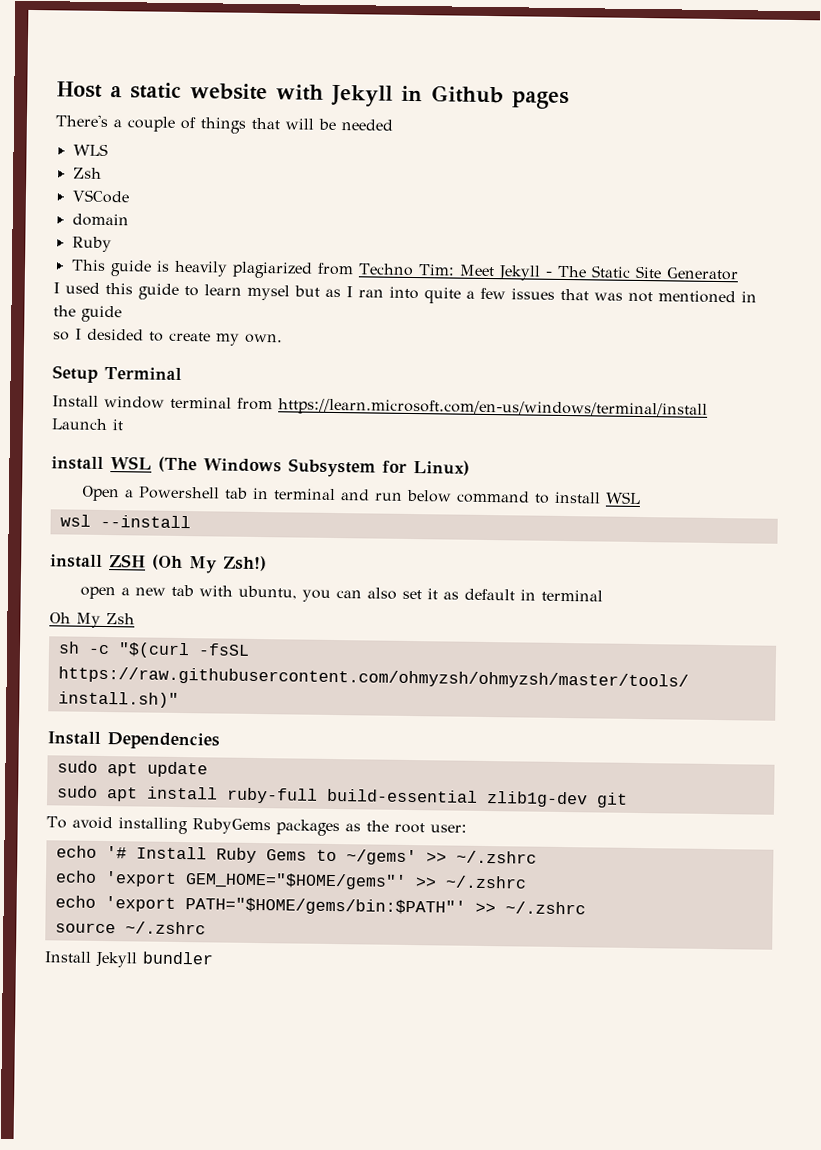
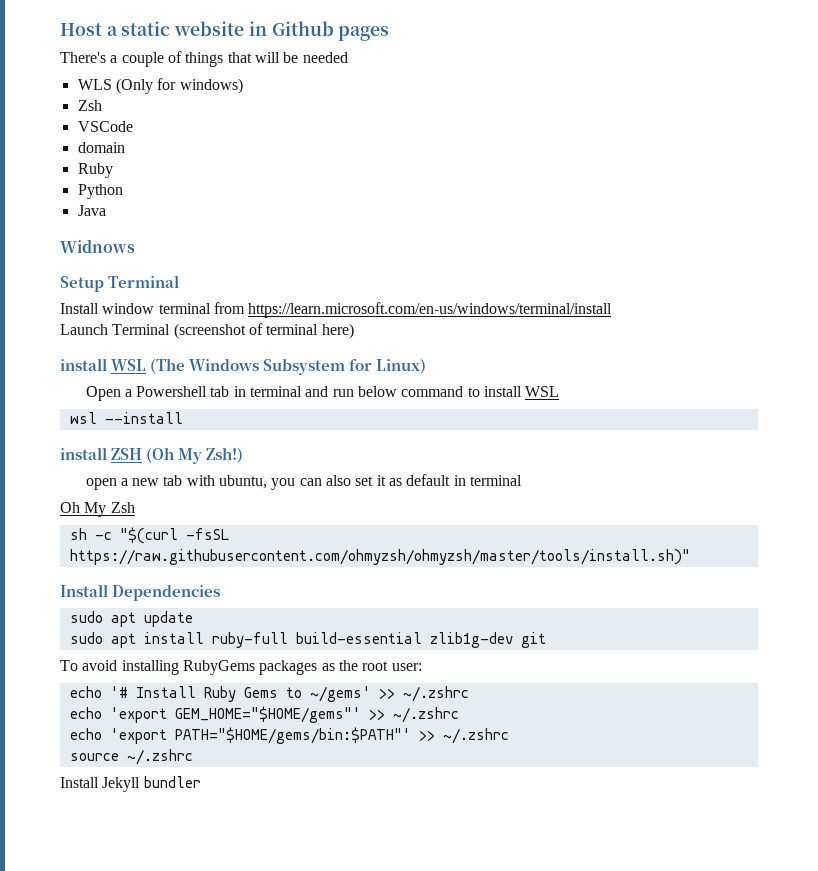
- Host a static website with Jekyll in Github pages
+ Host a static website in Github pages
- WLS
+ WLS (Only for windows)
- This guide is heavily plagiarized from Techno Tim: Meet Jekyll - The Static Site Generator
- I used this guide to learn mysel but as I ran into quite a few issues that was not mentioned in the guide
- so I desided to create my own.
+ Python
+ Java
+ Widnows
- Launch it
+ Launch Terminal (screenshot of terminal here)

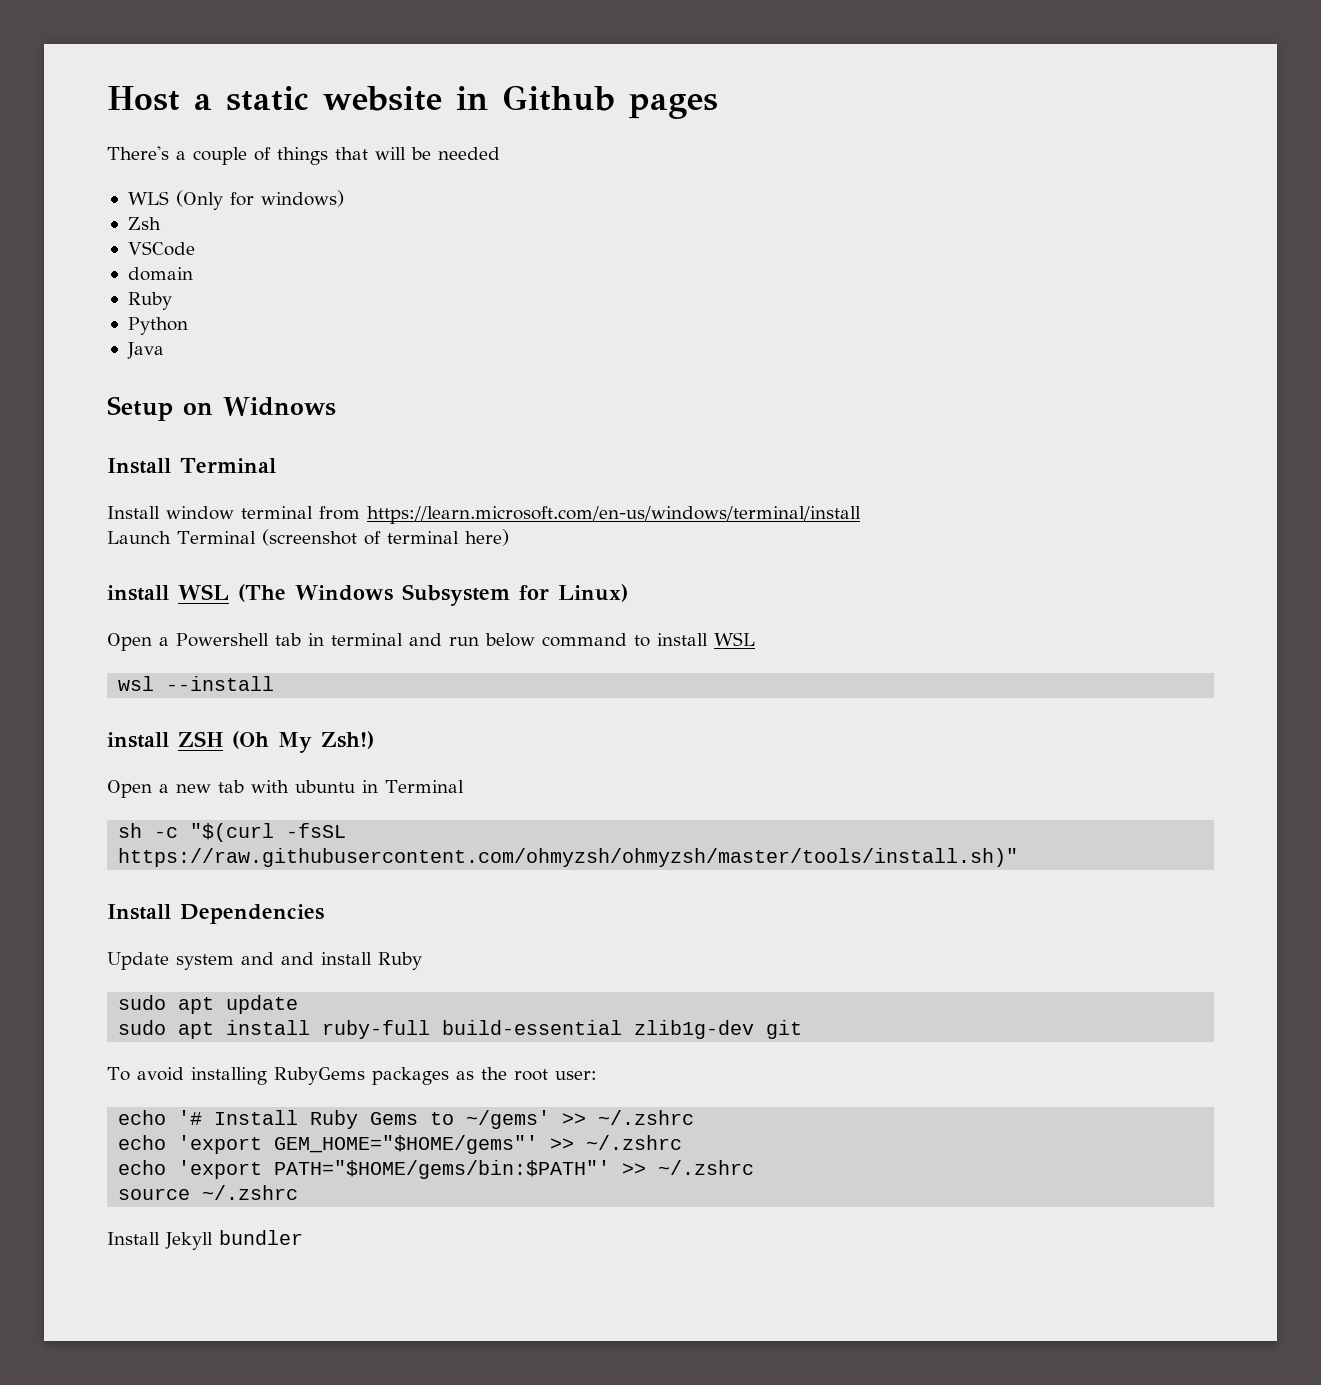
- Widnows
+ Setup on Widnows
- Setup Terminal
+ Install Terminal
- open a new tab with ubuntu, you can also set it as default in terminal
- Oh My Zsh
+ Open a new tab with ubuntu in Terminal
+ Update system and and install Ruby

